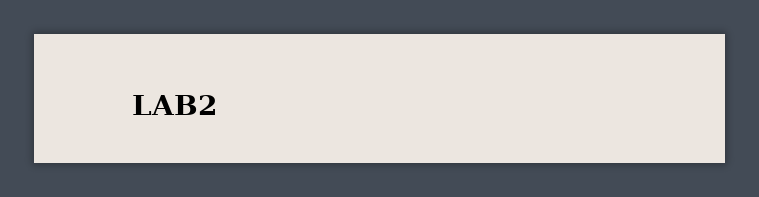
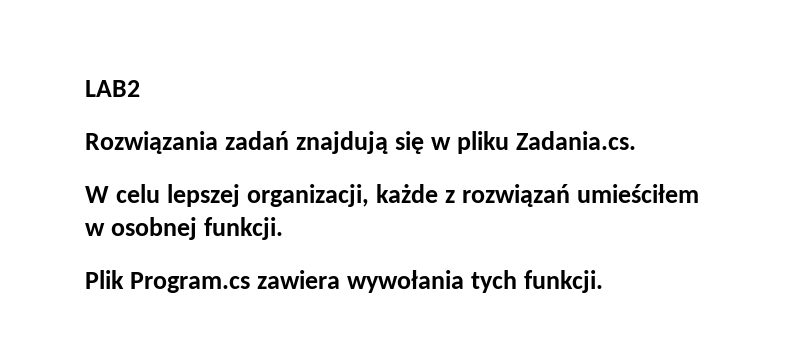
+ Rozwiązania zadań znajdują się w pliku Zadania.cs.
+ W celu lepszej organizacji, każde z rozwiązań umieściłem w osobnej funkcji.
+ Plik Program.cs zawiera wywołania tych funkcji.

